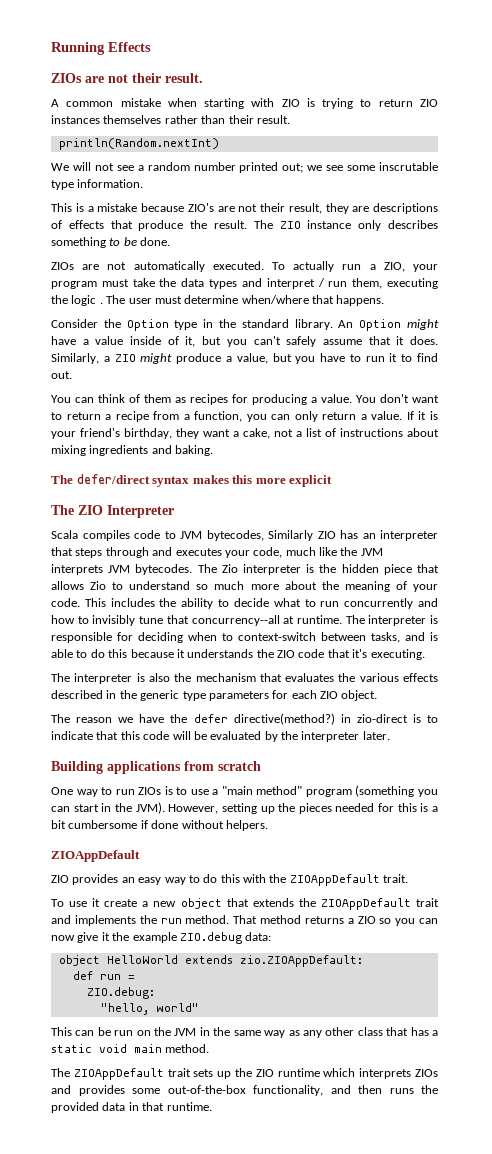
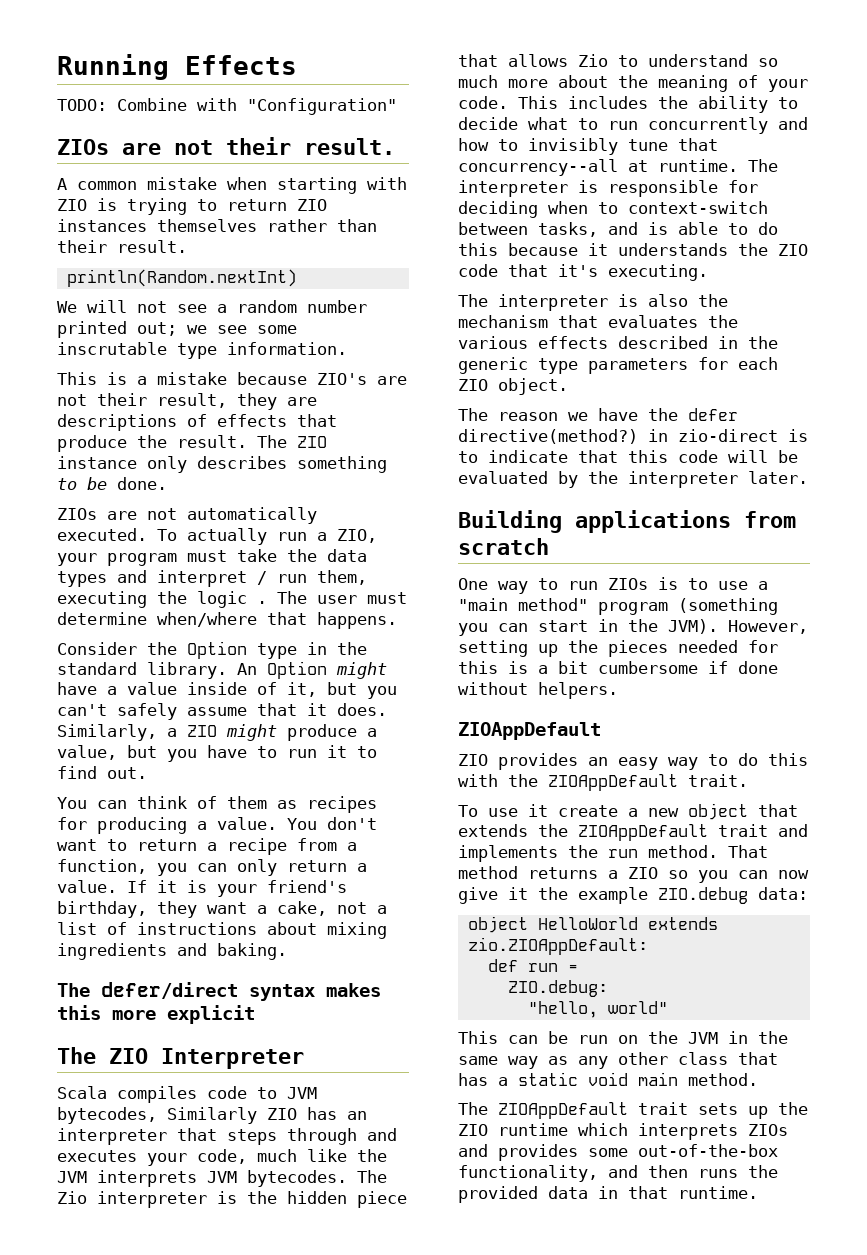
+ TODO: Combine with "Configuration"

